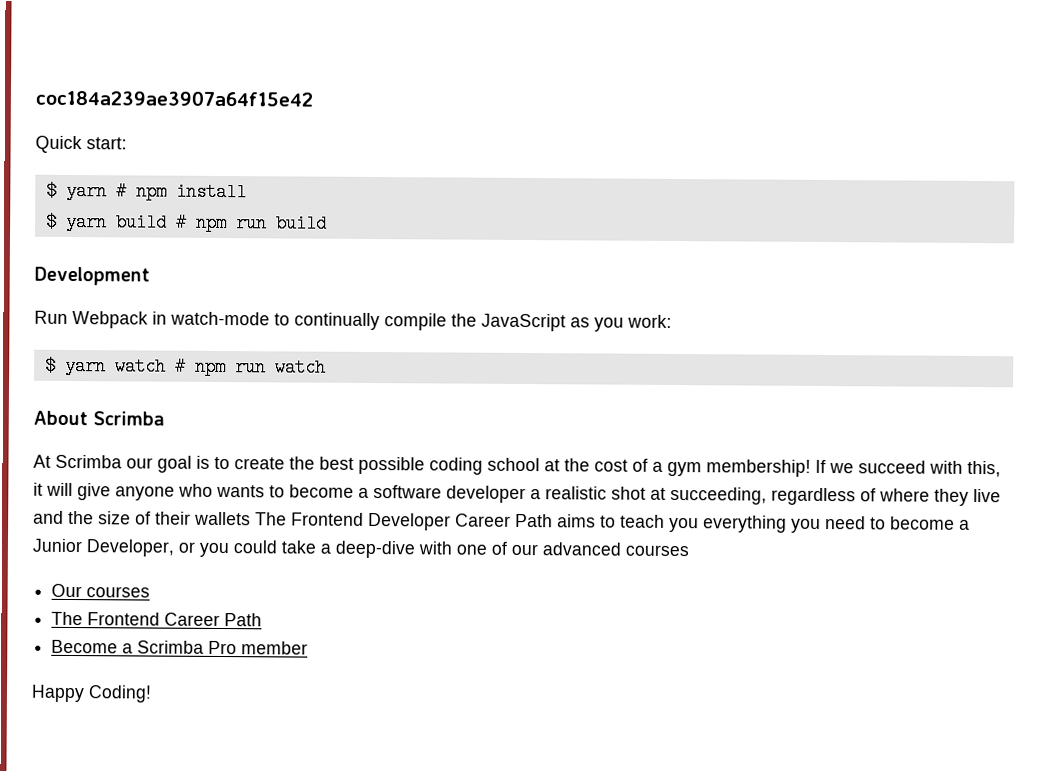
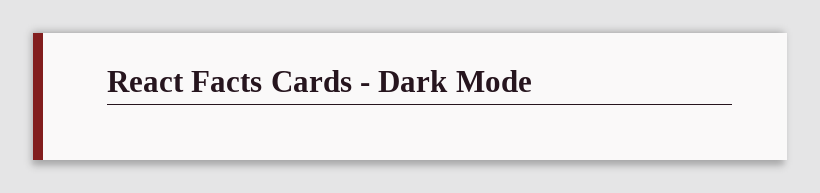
- coc184a239ae3907a64f15e42
- Quick start:
- $ yarn # npm install
- $ yarn build # npm run build
- Development
- Run Webpack in watch-mode to continually compile the JavaScript as you work:
- $ yarn watch # npm run watch
- About Scrimba
- At Scrimba our goal is to create the best possible coding school at the cost of a gym membership! If we succeed with this, it will give anyone who wants to become a software developer a realistic shot at succeeding, regardless of where they live and the size of their wallets The Frontend Developer Career Path aims to teach you everything you need to become a Junior Developer, or you could take a deep-dive with one of our advanced courses
- Our courses
- The Frontend Career Path
- Become a Scrimba Pro member
- Happy Coding!
+ React Facts Cards - Dark Mode

